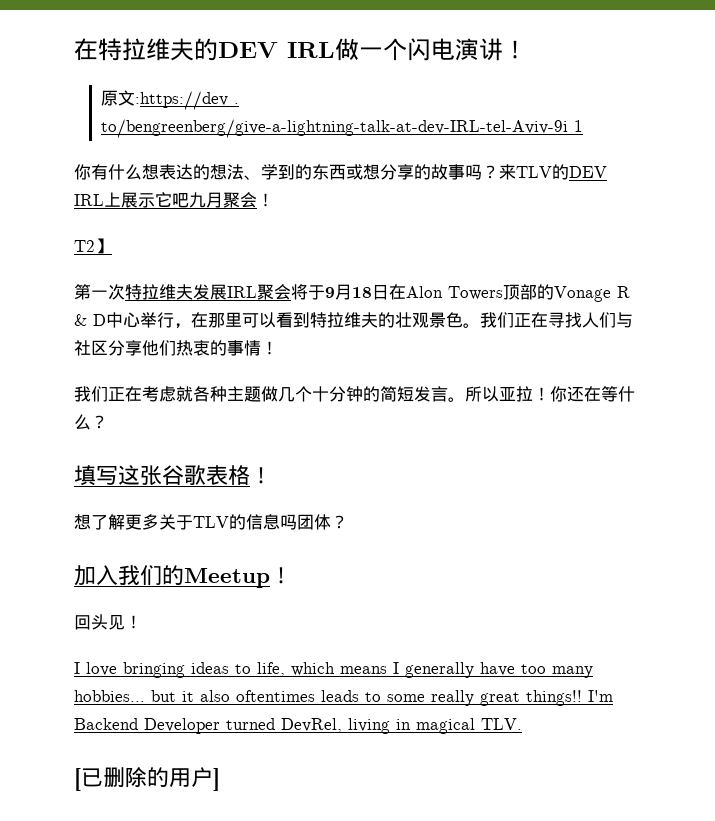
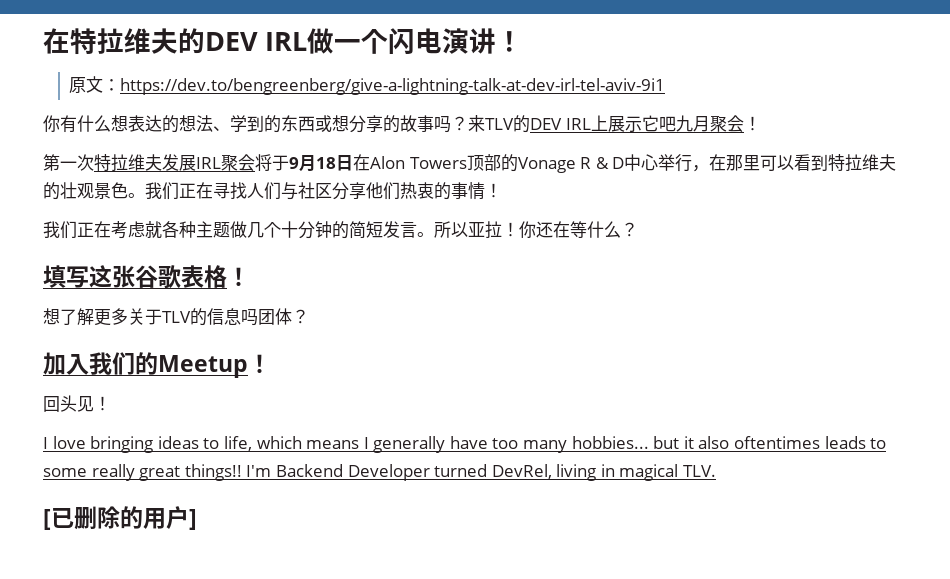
- 原文:https://dev . to/bengreenberg/give-a-lightning-talk-at-dev-IRL-tel-Aviv-9i 1
+ 原文：https://dev.to/bengreenberg/give-a-lightning-talk-at-dev-irl-tel-aviv-9i1
- T2】

